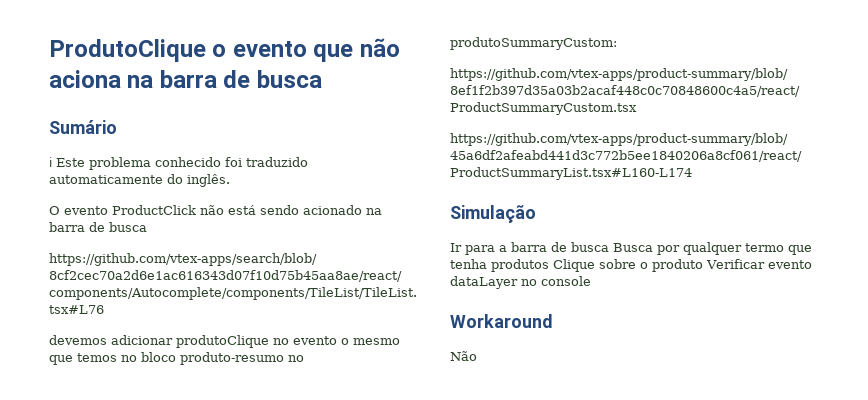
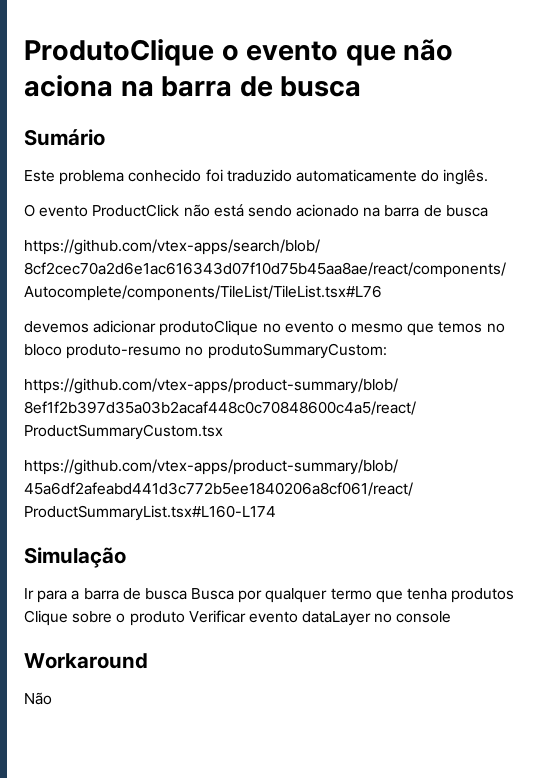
- ℹ Este problema conhecido foi traduzido automaticamente do inglês.
+ Este problema conhecido foi traduzido automaticamente do inglês.

